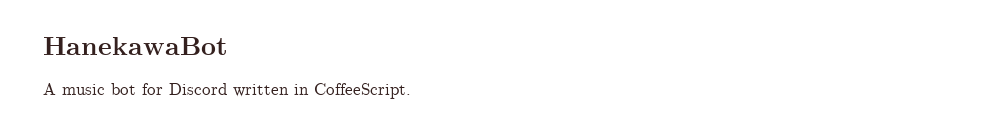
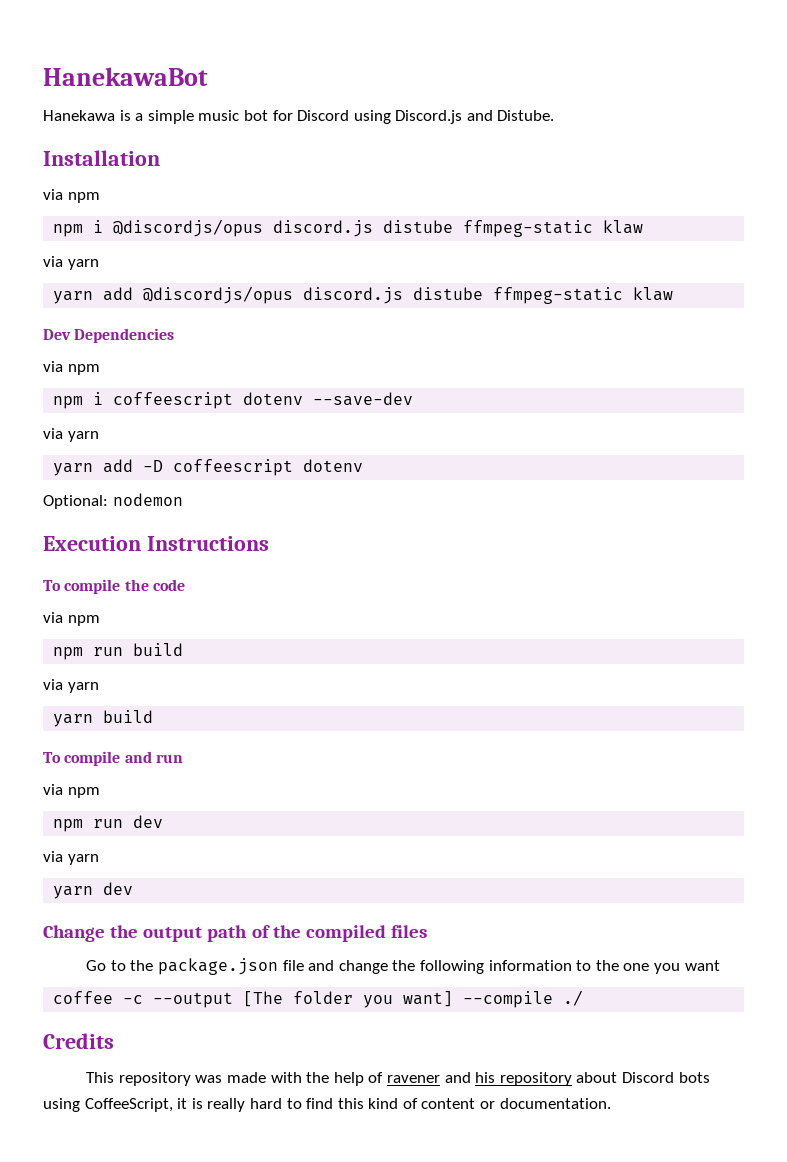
- A music bot for Discord written in CoffeeScript.
+ Hanekawa is a simple music bot for Discord using Discord.js and Distube.
+ Installation
+ via npm
+ npm i @discordjs/opus discord.js distube ffmpeg-static klaw
+ via yarn
+ yarn add @discordjs/opus discord.js distube ffmpeg-static klaw
+ Dev Dependencies
+ via npm
+ npm i coffeescript dotenv --save-dev
+ via yarn
+ yarn add -D coffeescript dotenv
+ Optional: nodemon
+ Execution Instructions
+ To compile the code
+ via npm
+ npm run build
+ via yarn
+ yarn build
+ To compile and run
+ via npm
+ npm run dev
+ via yarn
+ yarn dev
+ Change the output path of the compiled files
+ Go to the package.json file and change the following information to the one you want
+ coffee -c --output [The folder you want] --compile ./
+ Credits
+ This repository was made with the help of ravener and his repository about Discord bots using CoffeeScript, it is really hard to find this kind of content or documentation.

